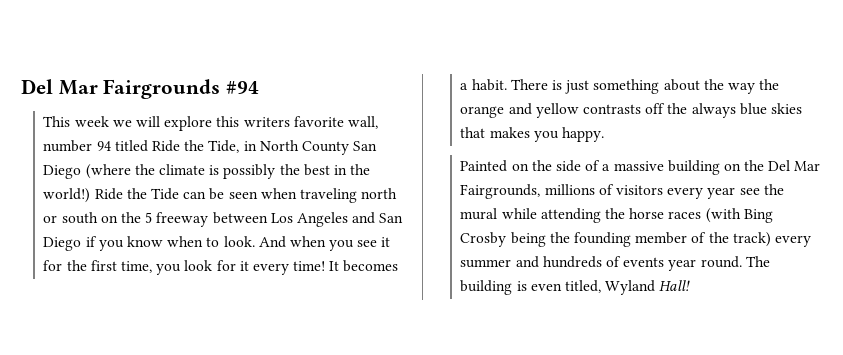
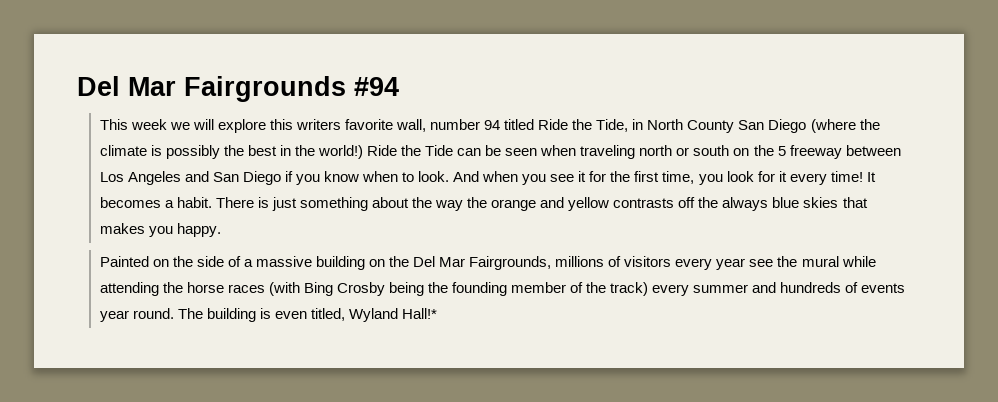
- The building is even titled, Wyland Hall!
+ The building is even titled, Wyland Hall!*

